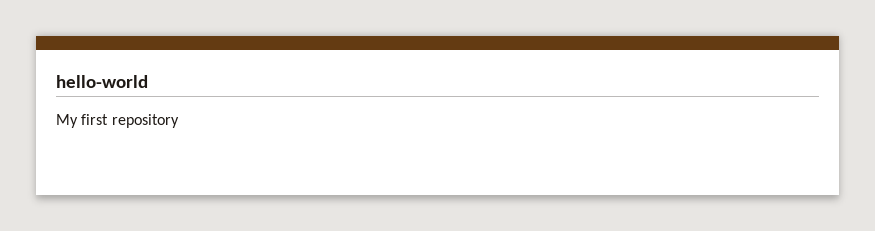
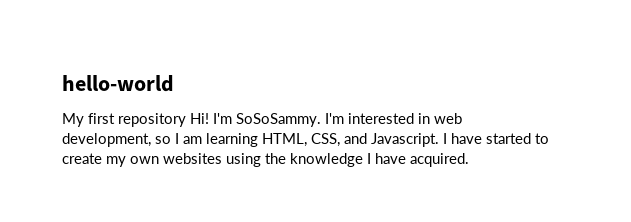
- My first repository
+ My first repository Hi! I'm SoSoSammy. I'm interested in web development, so I am learning HTML, CSS, and Javascript. I have started to create my own websites using the knowledge I have acquired.

